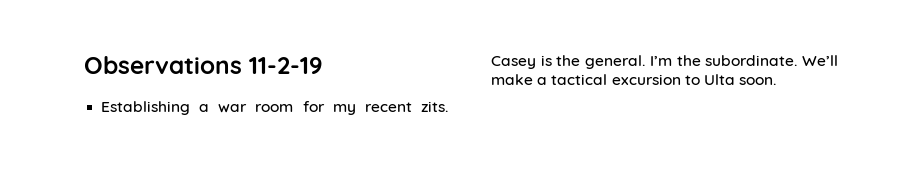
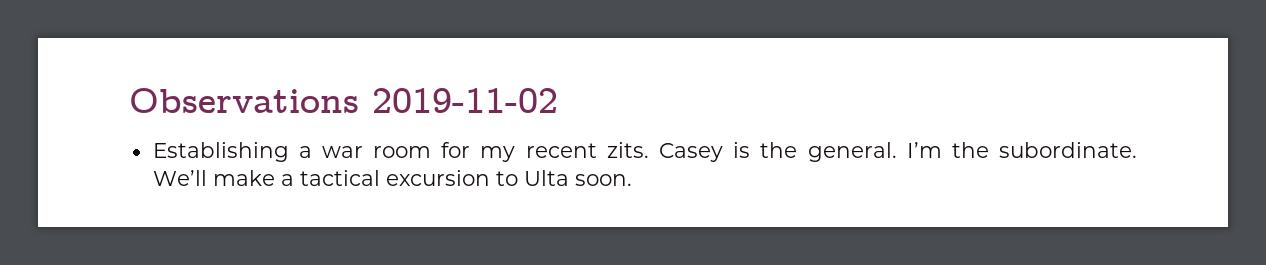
- Observations 11-2-19
+ Observations 2019-11-02

